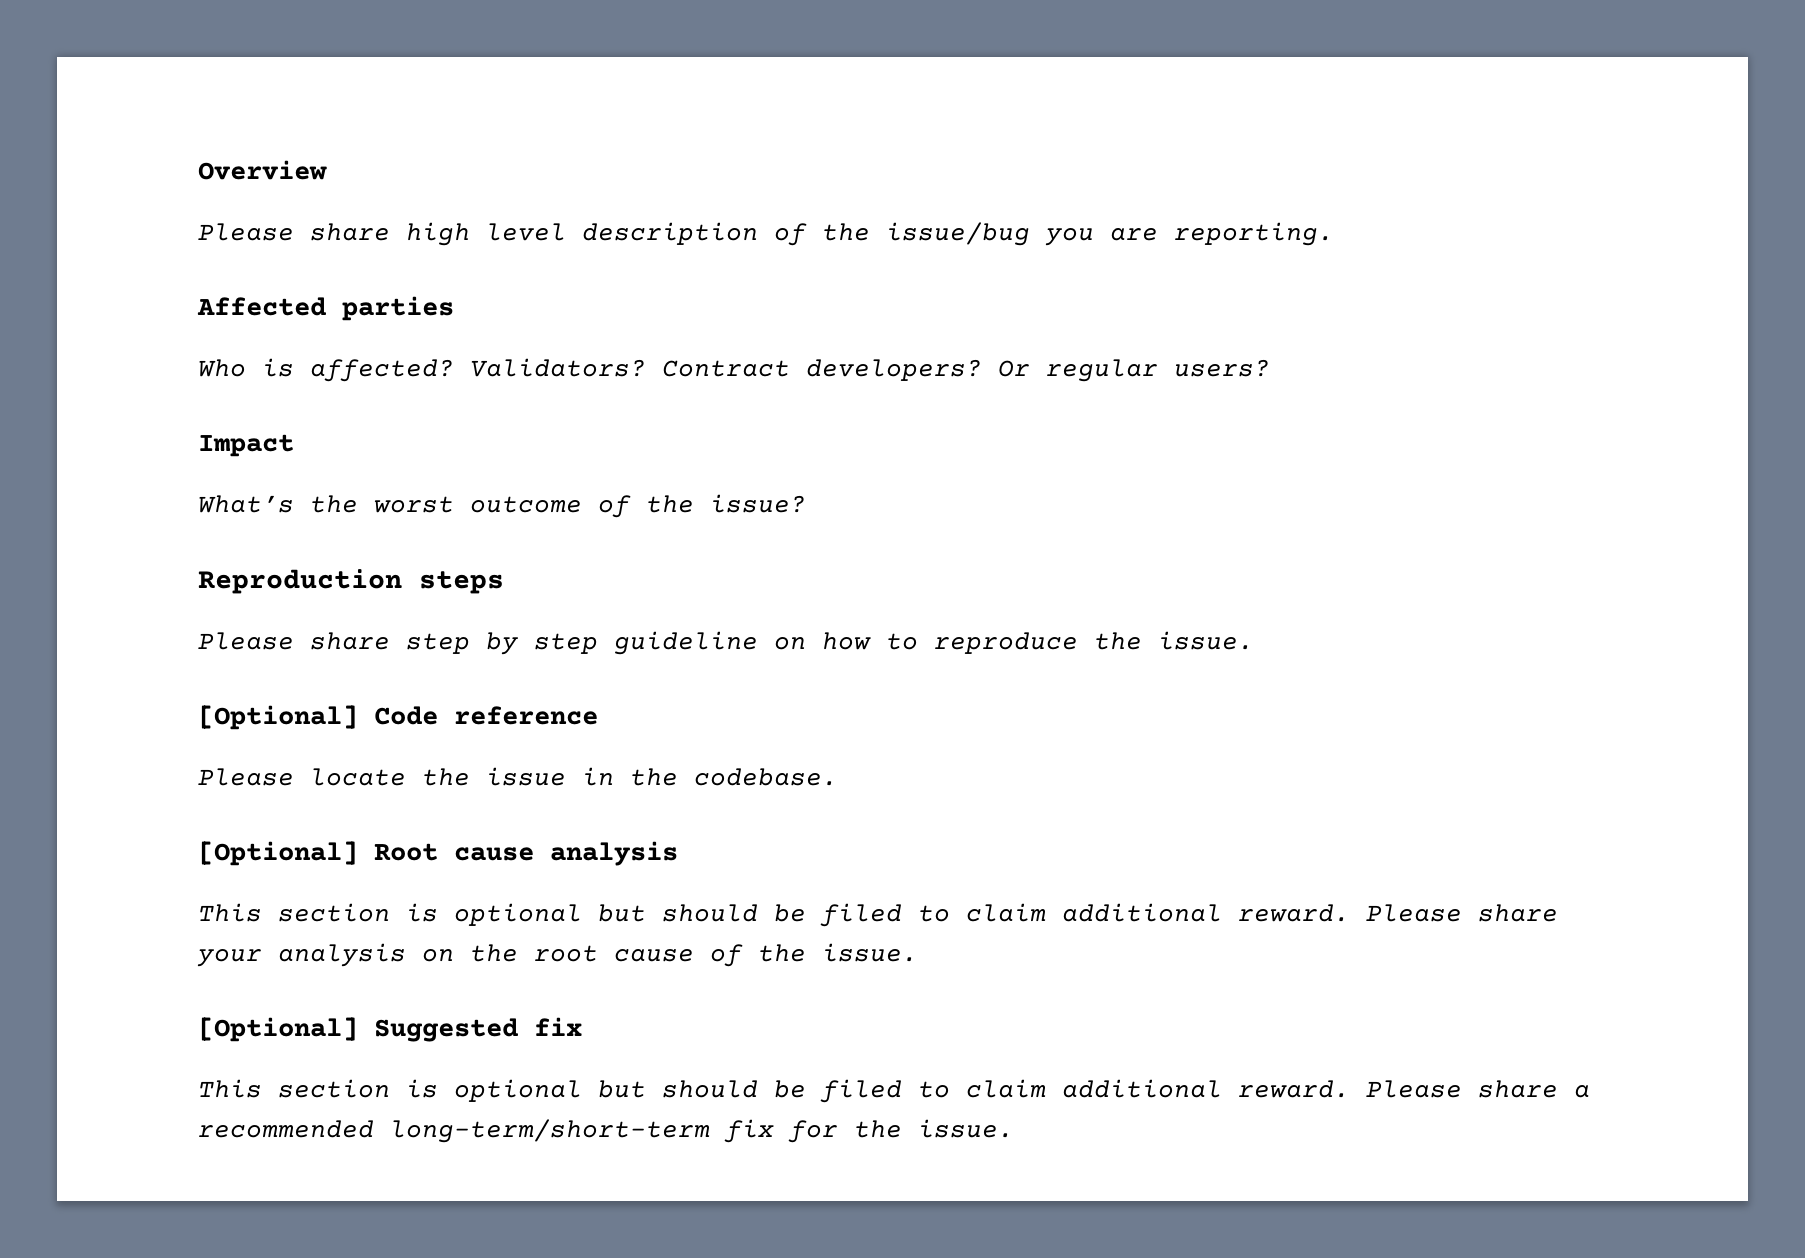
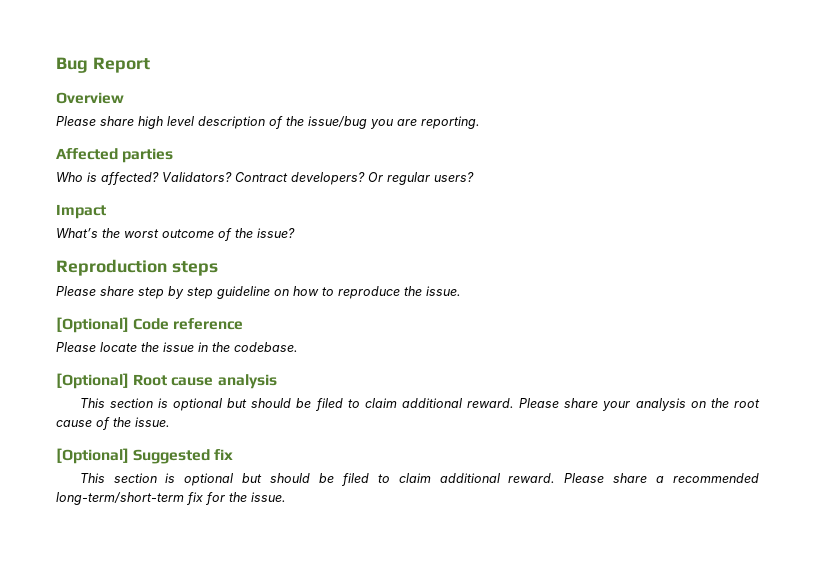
+ Bug Report

